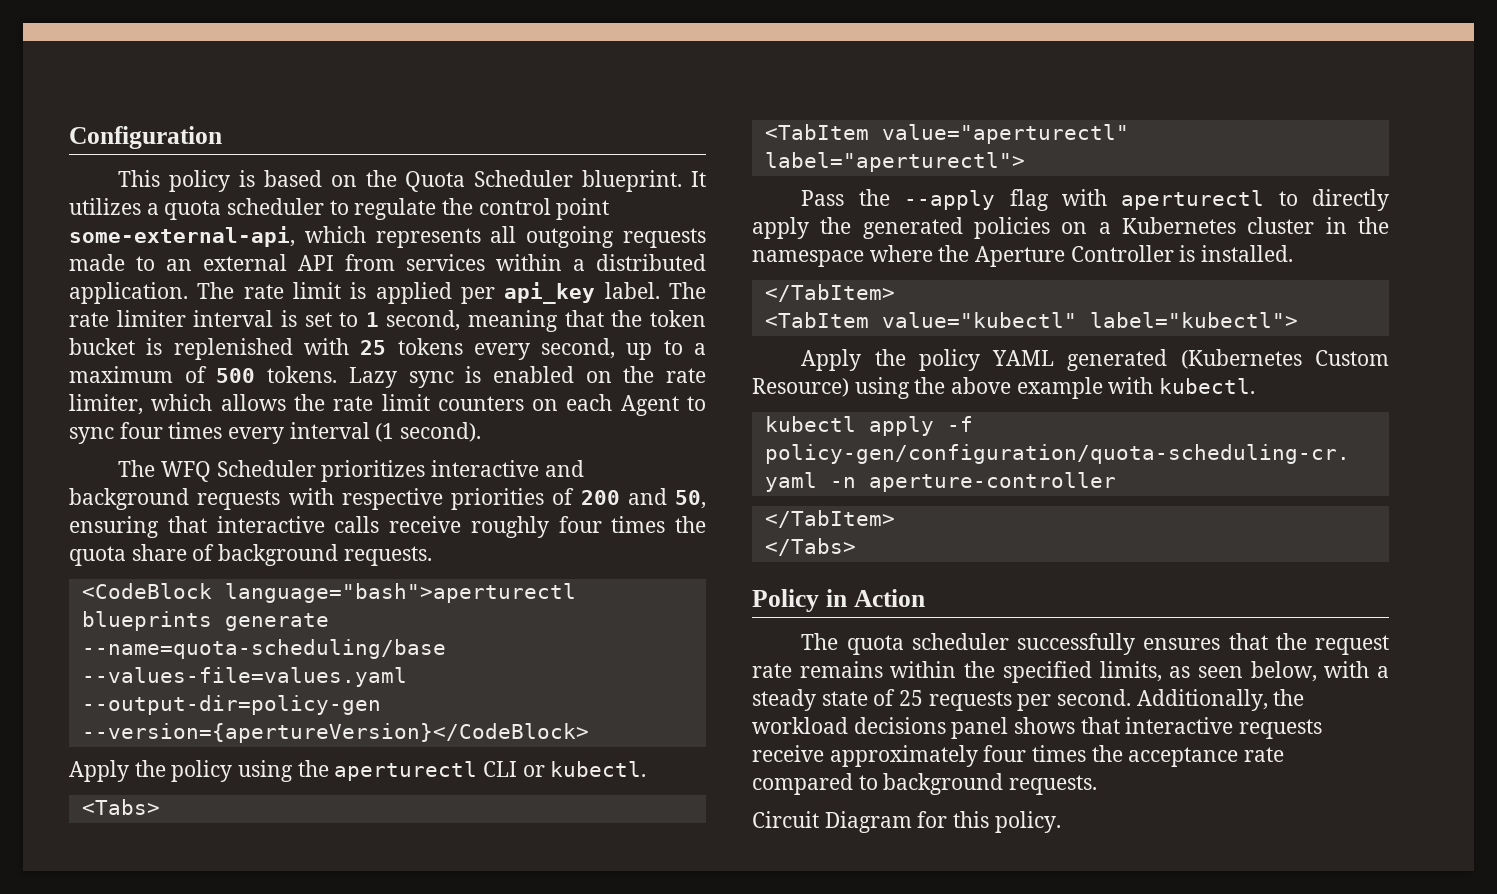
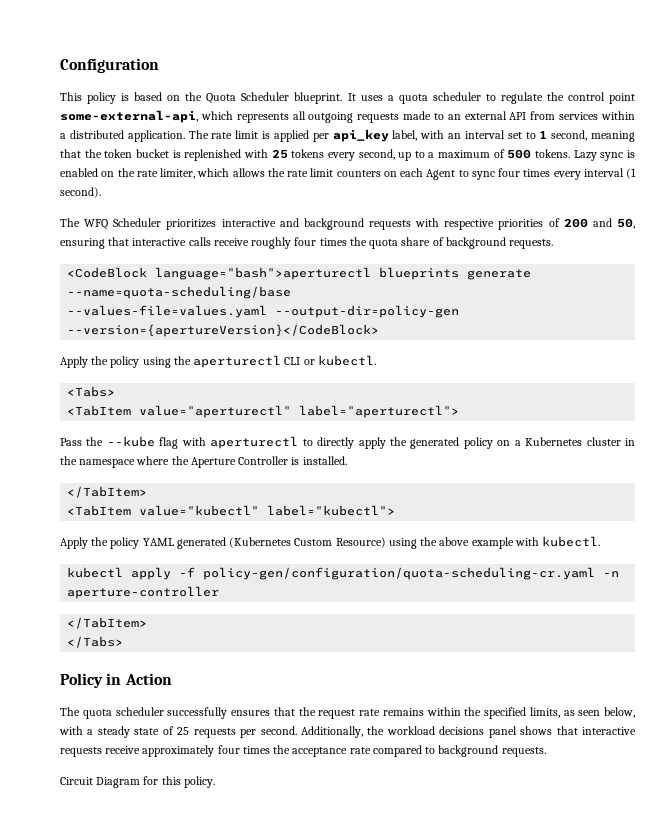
- It utilizes a quota scheduler to regulate the control point some-external-api, which represents all outgoing requests made to an external API from services within a distributed application.
+ It uses a quota scheduler to regulate the control point some-external-api, which represents all outgoing requests made to an external API from services within a distributed application.
- The rate limit is applied per api_key label. The rate limiter interval is set to 1 second, meaning that the token bucket is replenished with 25 tokens every second, up to a maximum of 500 tokens.
+ The rate limit is applied per api_key label, with an interval set to 1 second, meaning that the token bucket is replenished with 25 tokens every second, up to a maximum of 500 tokens.
- Pass the --apply flag with aperturectl to directly apply the generated policies on a Kubernetes cluster in the namespace where the Aperture Controller is installed.
+ Pass the --kube flag with aperturectl to directly apply the generated policy on a Kubernetes cluster in the namespace where the Aperture Controller is installed.

